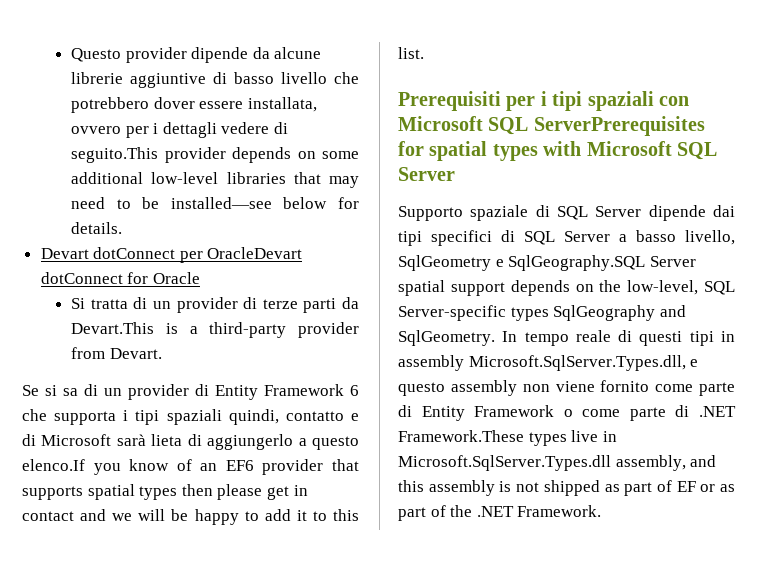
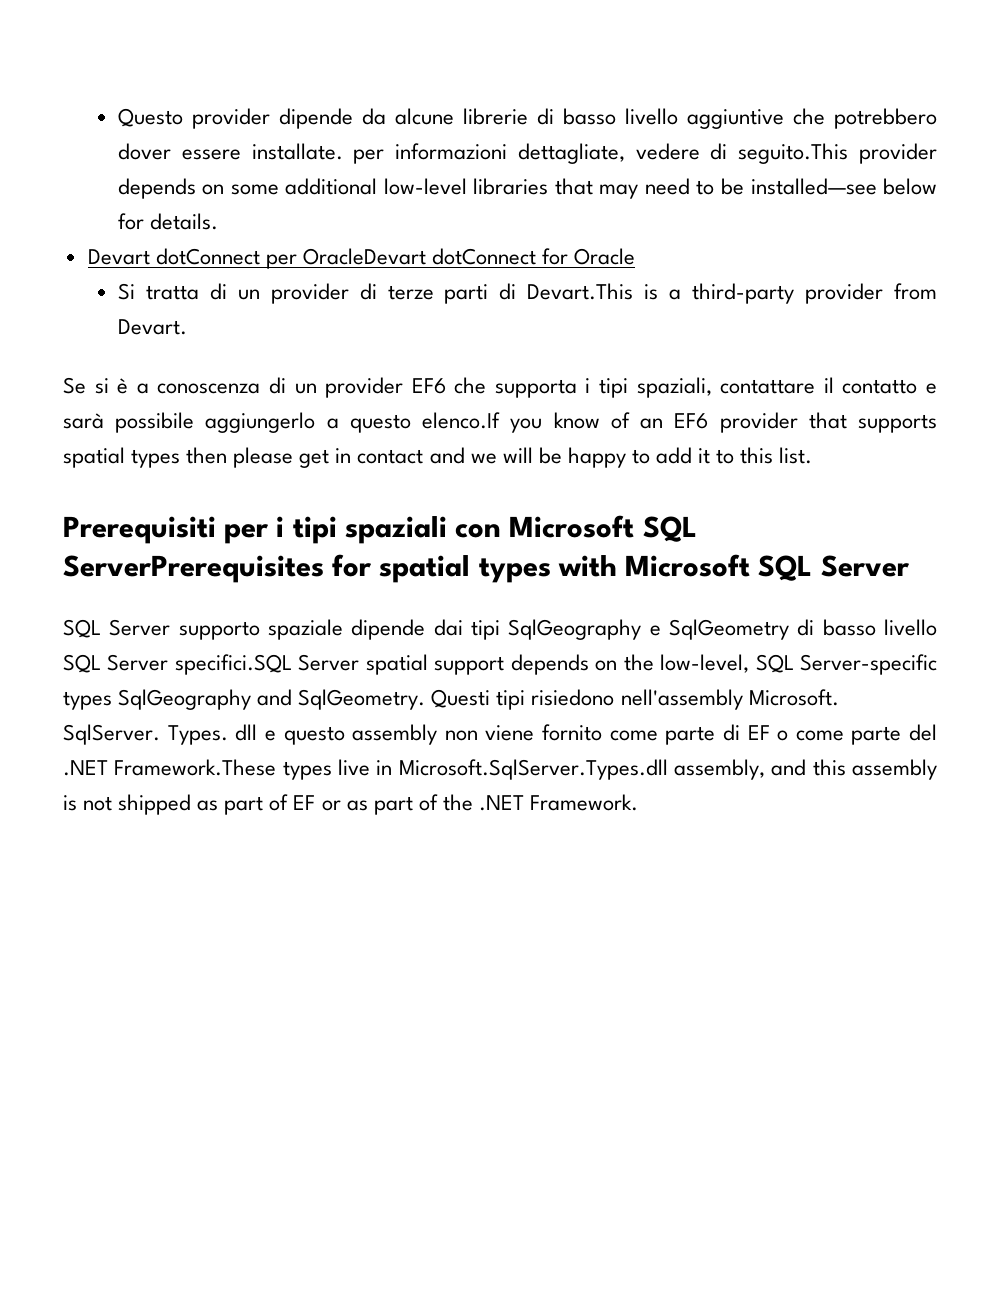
- Questo provider dipende da alcune librerie aggiuntive di basso livello che potrebbero dover essere installata, ovvero per i dettagli vedere di seguito.This provider depends on some additional low-level libraries that may need to be installed—see below for details.
+ Questo provider dipende da alcune librerie di basso livello aggiuntive che potrebbero dover essere installate. per informazioni dettagliate, vedere di seguito.This provider depends on some additional low-level libraries that may need to be installed—see below for details.
- Si tratta di un provider di terze parti da Devart.This is a third-party provider from Devart.
+ Si tratta di un provider di terze parti di Devart.This is a third-party provider from Devart.
- Se si sa di un provider di Entity Framework 6 che supporta i tipi spaziali quindi, contatto e di Microsoft sarà lieta di aggiungerlo a questo elenco.If you know of an EF6 provider that supports spatial types then please get in contact and we will be happy to add it to this list.
+ Se si è a conoscenza di un provider EF6 che supporta i tipi spaziali, contattare il contatto e sarà possibile aggiungerlo a questo elenco.If you know of an EF6 provider that supports spatial types then please get in contact and we will be happy to add it to this list.
- Supporto spaziale di SQL Server dipende dai tipi specifici di SQL Server a basso livello, SqlGeometry e SqlGeography.SQL Server spatial support depends on the low-level, SQL Server-specific types SqlGeography and SqlGeometry.
+ SQL Server supporto spaziale dipende dai tipi SqlGeography e SqlGeometry di basso livello SQL Server specifici.SQL Server spatial support depends on the low-level, SQL Server-specific types SqlGeography and SqlGeometry.
- In tempo reale di questi tipi in assembly Microsoft.SqlServer.Types.dll, e questo assembly non viene fornito come parte di Entity Framework o come parte di .NET Framework.These types live in Microsoft.SqlServer.Types.dll assembly, and this assembly is not shipped as part of EF or as part of the .NET Framework.
+ Questi tipi risiedono nell'assembly Microsoft. SqlServer. Types. dll e questo assembly non viene fornito come parte di EF o come parte del .NET Framework.These types live in Microsoft.SqlServer.Types.dll assembly, and this assembly is not shipped as part of EF or as part of the .NET Framework.

